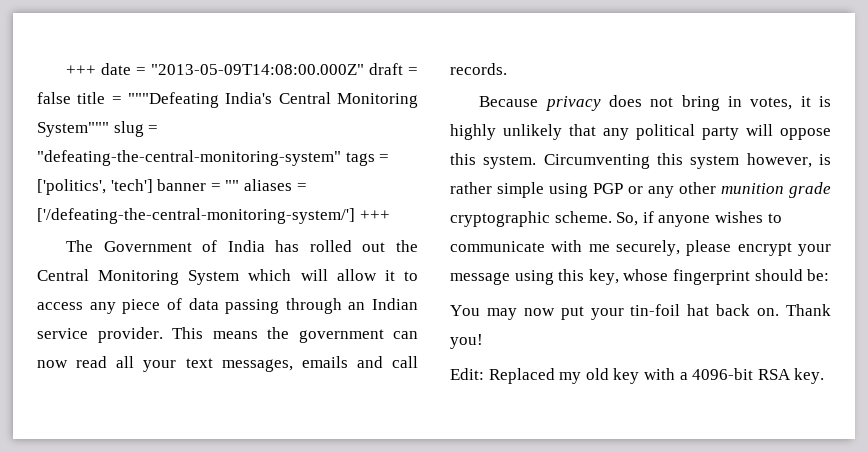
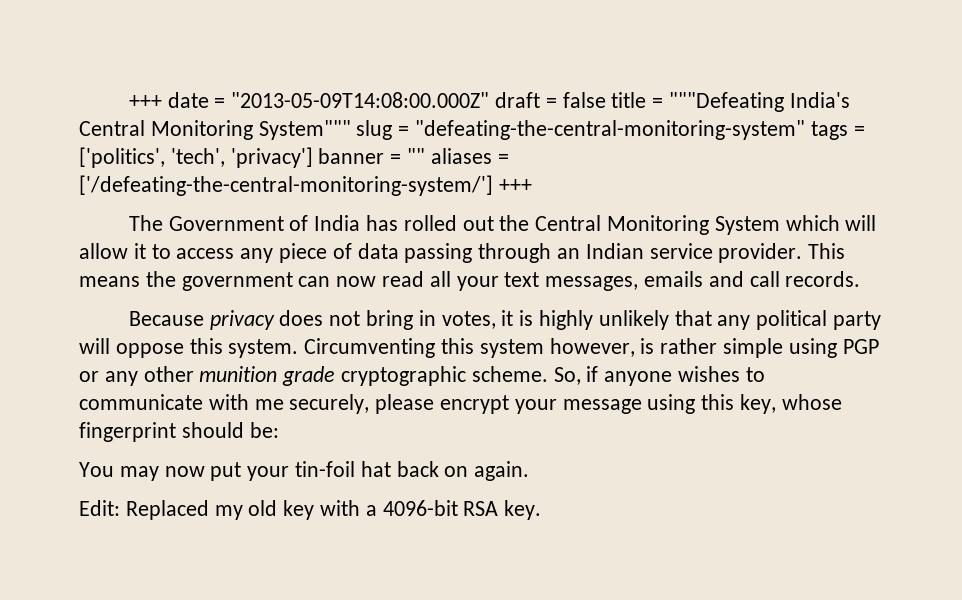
- +++ date = "2013-05-09T14:08:00.000Z" draft = false title = """Defeating India's Central Monitoring System""" slug = "defeating-the-central-monitoring-system" tags = ['politics', 'tech'] banner = "" aliases = ['/defeating-the-central-monitoring-system/'] +++
+ +++ date = "2013-05-09T14:08:00.000Z" draft = false title = """Defeating India's Central Monitoring System""" slug = "defeating-the-central-monitoring-system" tags = ['politics', 'tech', 'privacy'] banner = "" aliases = ['/defeating-the-central-monitoring-system/'] +++
- You may now put your tin-foil hat back on. Thank you!
+ You may now put your tin-foil hat back on again.

